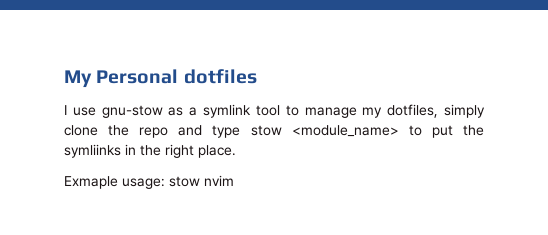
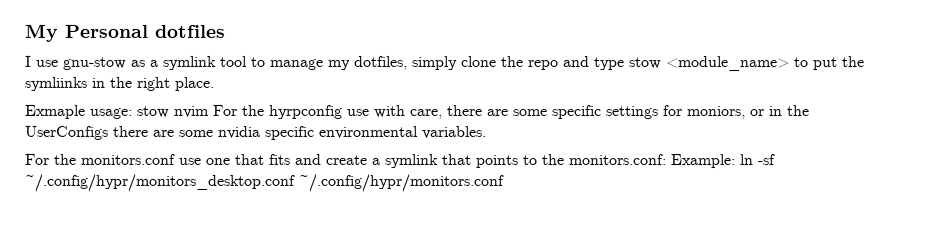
- Exmaple usage: stow nvim
+ Exmaple usage: stow nvim For the hyrpconfig use with care, there are some specific settings for moniors, or in the UserConfigs there are some nvidia specific environmental variables.
+ For the monitors.conf use one that fits and create a symlink that points to the monitors.conf: Example: ln -sf ~/.config/hypr/monitors_desktop.conf ~/.config/hypr/monitors.conf

